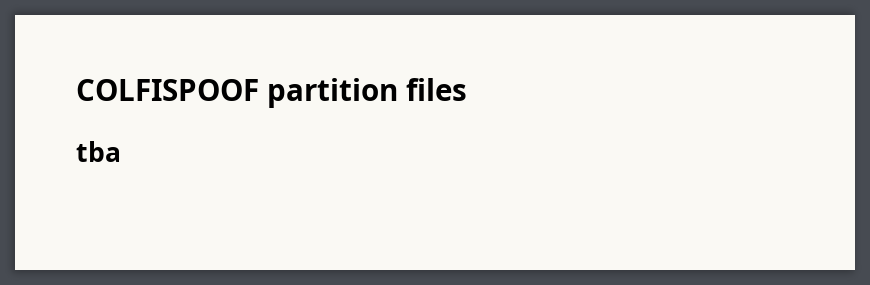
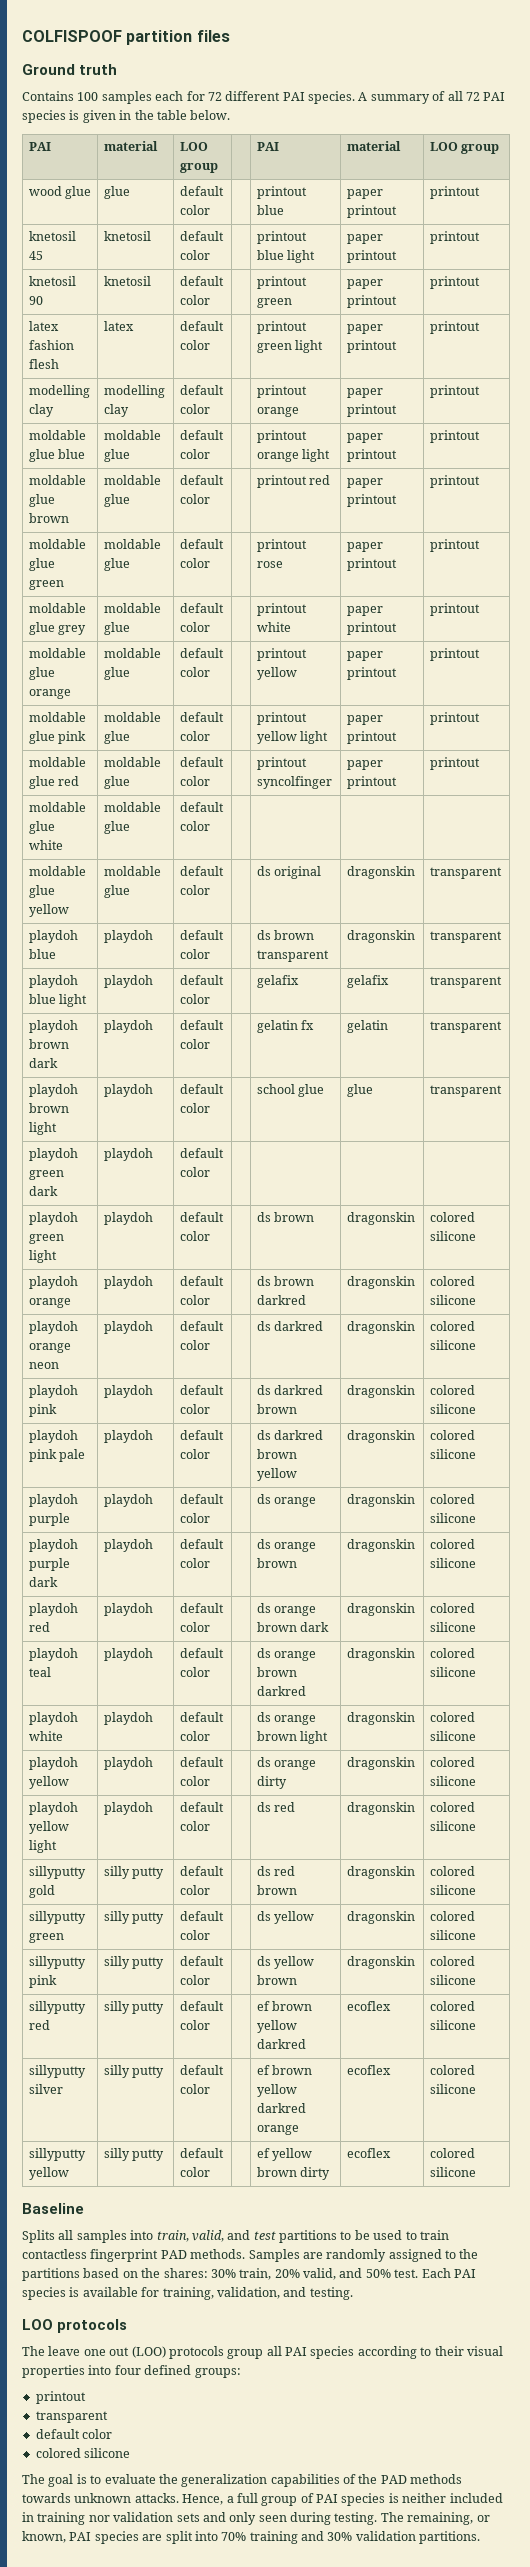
- tba
+ Ground truth
+ Contains 100 samples each for 72 different PAI species. A summary of all 72 PAI species is given in the table below.
+ PAI | material | LOO group | | PAI | material | LOO group
+ wood glue | glue | default color | | printout blue | paper printout | printout
+ knetosil 45 | knetosil | default color | | printout blue light | paper printout | printout
+ knetosil 90 | knetosil | default color | | printout green | paper printout | printout
+ latex fashion flesh | latex | default color | | printout green light | paper printout | printout
+ modelling clay | modelling clay | default color | | printout orange | paper printout | printout
+ moldable glue blue | moldable glue | default color | | printout orange light | paper printout | printout
+ moldable glue brown | moldable glue | default color | | printout red | paper printout | printout
+ moldable glue green | moldable glue | default color | | printout rose | paper printout | printout
+ moldable glue grey | moldable glue | default color | | printout white | paper printout | printout
+ moldable glue orange | moldable glue | default color | | printout yellow | paper printout | printout
+ moldable glue pink | moldable glue | default color | | printout yellow light | paper printout | printout
+ moldable glue red | moldable glue | default color | | printout syncolfinger | paper printout | printout
+ moldable glue white | moldable glue | default color | | | |
+ moldable glue yellow | moldable glue | default color | | ds original | dragonskin | transparent
+ playdoh blue | playdoh | default color | | ds brown transparent | dragonskin | transparent
+ playdoh blue light | playdoh | default color | | gelafix | gelafix | transparent
+ playdoh brown dark | playdoh | default color | | gelatin fx | gelatin | transparent
+ playdoh brown light | playdoh | default color | | school glue | glue | transparent
+ playdoh green dark | playdoh | default color | | | |
+ playdoh green light | playdoh | default color | | ds brown | dragonskin | colored silicone
+ playdoh orange | playdoh | default color | | ds brown darkred | dragonskin | colored silicone
+ playdoh orange neon | playdoh | default color | | ds darkred | dragonskin | colored silicone
+ playdoh pink | playdoh | default color | | ds darkred brown | dragonskin | colored silicone
+ playdoh pink pale | playdoh | default color | | ds darkred brown yellow | dragonskin | colored silicone
+ playdoh purple | playdoh | default color | | ds orange | dragonskin | colored silicone
+ playdoh purple dark | playdoh | default color | | ds orange brown | dragonskin | colored silicone
+ playdoh red | playdoh | default color | | ds orange brown dark | dragonskin | colored silicone
+ playdoh teal | playdoh | default color | | ds orange brown darkred | dragonskin | colored silicone
+ playdoh white | playdoh | default color | | ds orange brown light | dragonskin | colored silicone
+ playdoh yellow | playdoh | default color | | ds orange dirty | dragonskin | colored silicone
+ playdoh yellow light | playdoh | default color | | ds red | dragonskin | colored silicone
+ sillyputty gold | silly putty | default color | | ds red brown | dragonskin | colored silicone
+ sillyputty green | silly putty | default color | | ds yellow | dragonskin | colored silicone
+ sillyputty pink | silly putty | default color | | ds yellow brown | dragonskin | colored silicone
+ sillyputty red | silly putty | default color | | ef brown yellow darkred | ecoflex | colored silicone
+ sillyputty silver | silly putty | default color | | ef brown yellow darkred orange | ecoflex | colored silicone
+ sillyputty yellow | silly putty | default color | | ef yellow brown dirty | ecoflex | colored silicone
+ Baseline
+ Splits all samples into train, valid, and test partitions to be used to train contactless fingerprint PAD methods. Samples are randomly assigned to the partitions based on the shares: 30% train, 20% valid, and 50% test. Each PAI species is available for training, validation, and testing.
+ LOO protocols
+ The leave one out (LOO) protocols group all PAI species according to their visual properties into four defined groups:
+ printout
+ transparent
+ default color
+ colored silicone
+ The goal is to evaluate the generalization capabilities of the PAD methods towards unknown attacks. Hence, a full group of PAI species is neither included in training nor validation sets and only seen during testing. The remaining, or known, PAI species are split into 70% training and 30% validation partitions.

